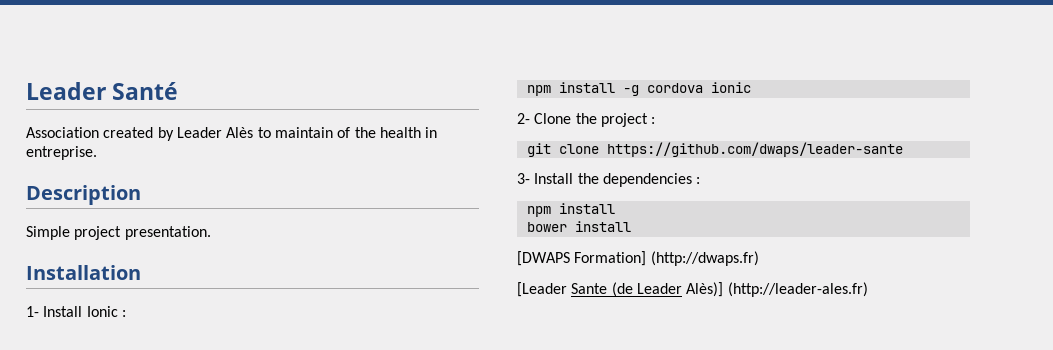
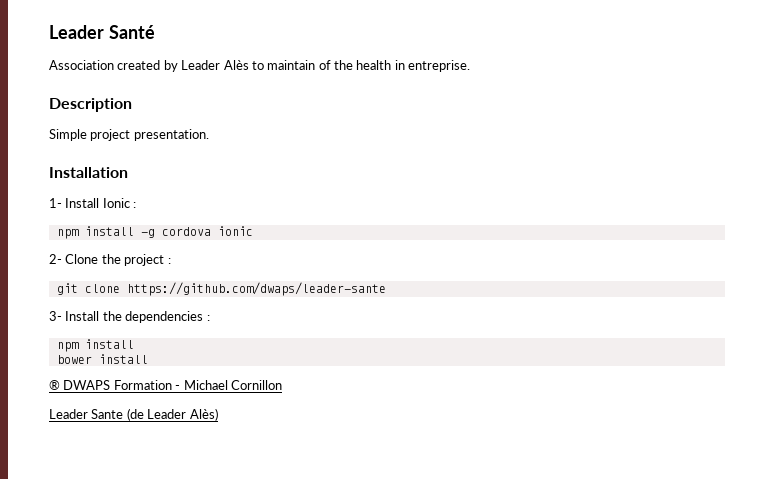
- [DWAPS Formation] (http://dwaps.fr)
- [Leader Sante (de Leader Alès)] (http://leader-ales.fr)
+ ® DWAPS Formation - Michael Cornillon
+ Leader Sante (de Leader Alès)

